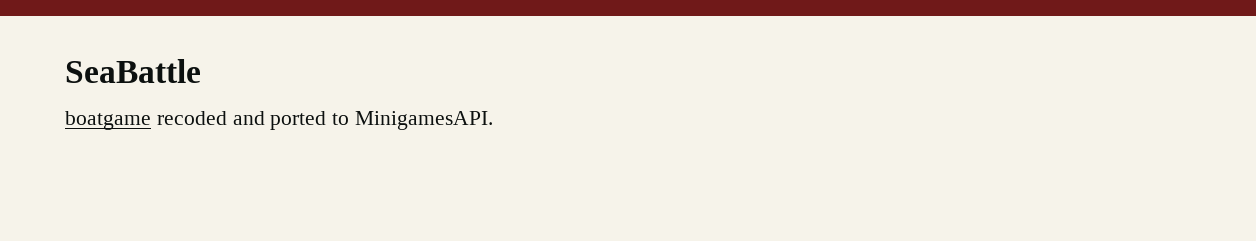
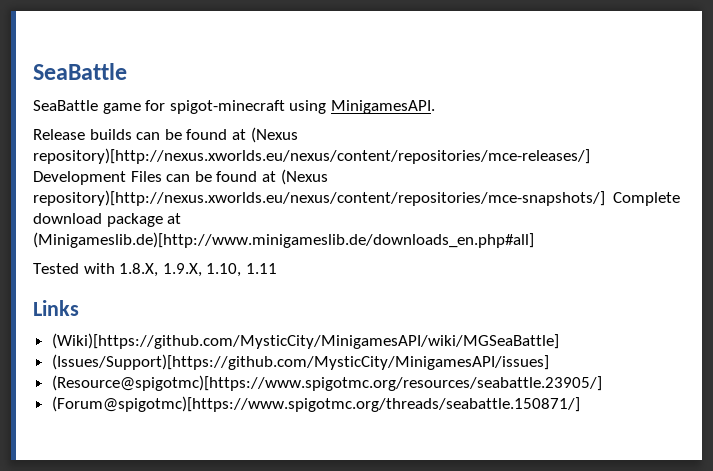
- boatgame recoded and ported to MinigamesAPI.
+ SeaBattle game for spigot-minecraft using MinigamesAPI.
+ Release builds can be found at (Nexus repository)[http://nexus.xworlds.eu/nexus/content/repositories/mce-releases/] Development Files can be found at (Nexus repository)[http://nexus.xworlds.eu/nexus/content/repositories/mce-snapshots/] Complete download package at (Minigameslib.de)[http://www.minigameslib.de/downloads_en.php#all]
+ Tested with 1.8.X, 1.9.X, 1.10, 1.11
+ Links
+ (Wiki)[https://github.com/MysticCity/MinigamesAPI/wiki/MGSeaBattle]
+ (Issues/Support)[https://github.com/MysticCity/MinigamesAPI/issues]
+ (Resource@spigotmc)[https://www.spigotmc.org/resources/seabattle.23905/]
+ (Forum@spigotmc)[https://www.spigotmc.org/threads/seabattle.150871/]

